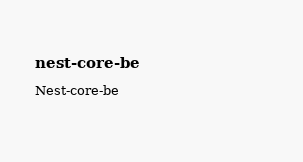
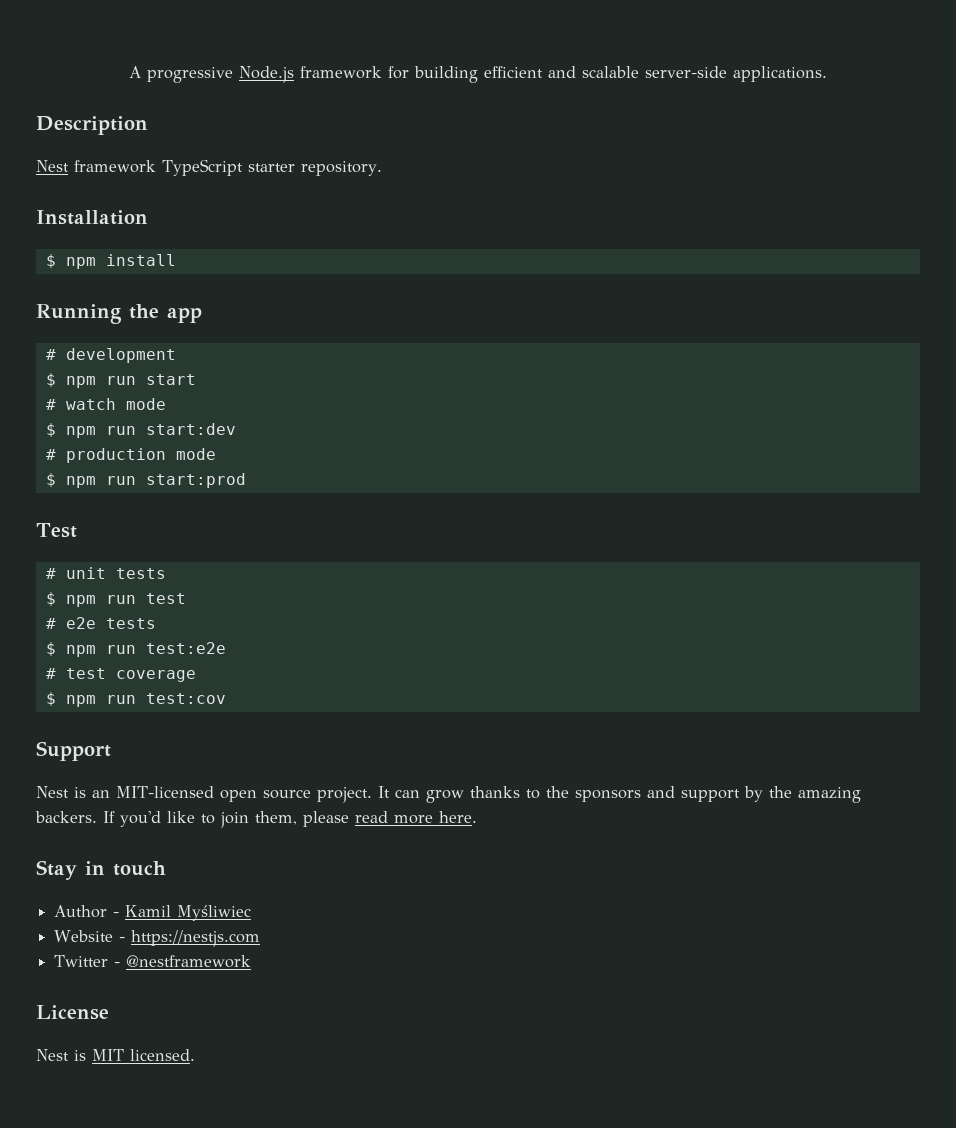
- nest-core-be
- Nest-core-be
+ A progressive Node.js framework for building efficient and scalable server-side applications.
+ Description
+ Nest framework TypeScript starter repository.
+ Installation
+ $ npm install
+ Running the app
+ # development
+ $ npm run start
+ # watch mode
+ $ npm run start:dev
+ # production mode
+ $ npm run start:prod
+ Test
+ # unit tests
+ $ npm run test
+ # e2e tests
+ $ npm run test:e2e
+ # test coverage
+ $ npm run test:cov
+ Support
+ Nest is an MIT-licensed open source project. It can grow thanks to the sponsors and support by the amazing backers. If you'd like to join them, please read more here.
+ Stay in touch
+ Author - Kamil Myśliwiec
+ Website - https://nestjs.com
+ Twitter - @nestframework
+ License
+ Nest is MIT licensed.

